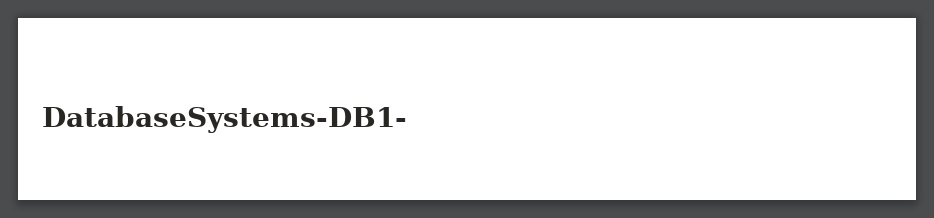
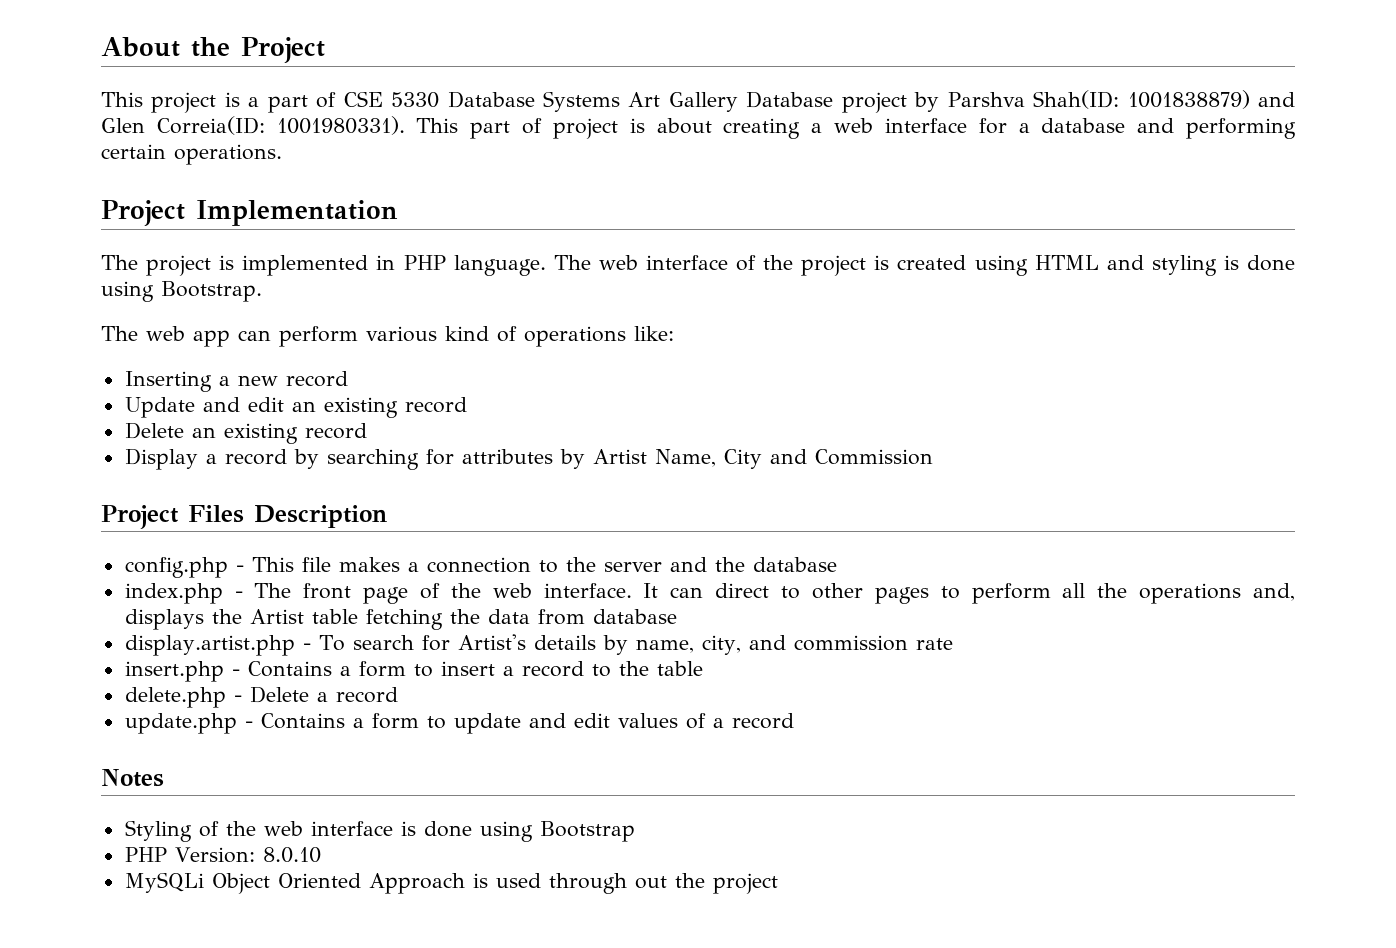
- DatabaseSystems-DB1-
+ About the Project
+ This project is a part of CSE 5330 Database Systems Art Gallery Database project by Parshva Shah(ID: 1001838879) and Glen Correia(ID: 1001980331). This part of project is about creating a web interface for a database and performing certain operations.
+ Project Implementation
+ The project is implemented in PHP language. The web interface of the project is created using HTML and styling is done using Bootstrap.
+ The web app can perform various kind of operations like:
+ Inserting a new record
+ Update and edit an existing record
+ Delete an existing record
+ Display a record by searching for attributes by Artist Name, City and Commission
+ Project Files Description
+ config.php - This file makes a connection to the server and the database
+ index.php - The front page of the web interface. It can direct to other pages to perform all the operations and, displays the Artist table fetching the data from database
+ display.artist.php - To search for Artist's details by name, city, and commission rate
+ insert.php - Contains a form to insert a record to the table
+ delete.php - Delete a record
+ update.php - Contains a form to update and edit values of a record
+ Notes
+ Styling of the web interface is done using Bootstrap
+ PHP Version: 8.0.10
+ MySQLi Object Oriented Approach is used through out the project

